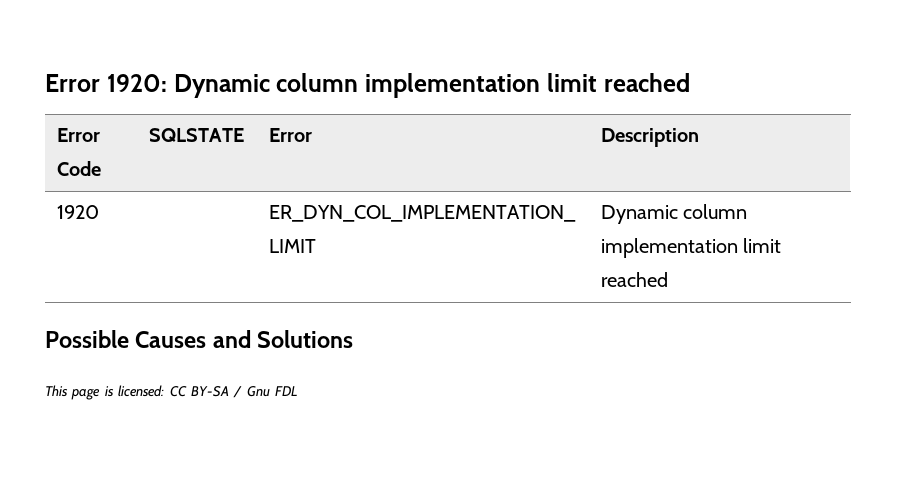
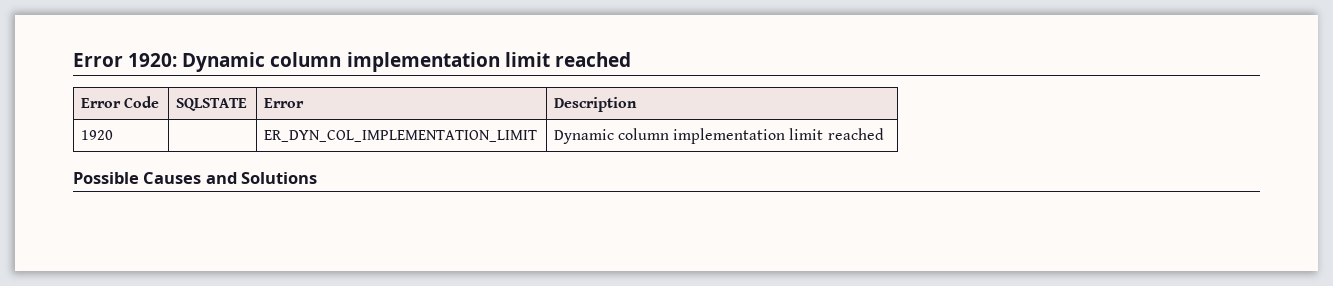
- This page is licensed: CC BY-SA / Gnu FDL

